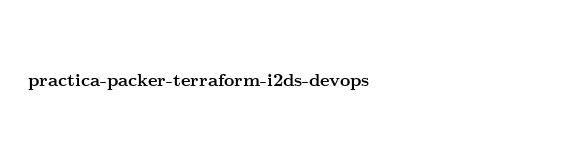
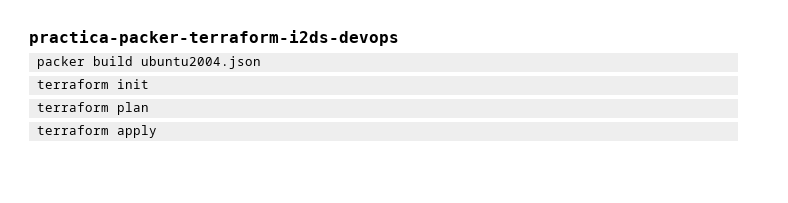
+ packer build ubuntu2004.json
+ terraform init
+ terraform plan
+ terraform apply

